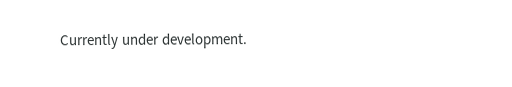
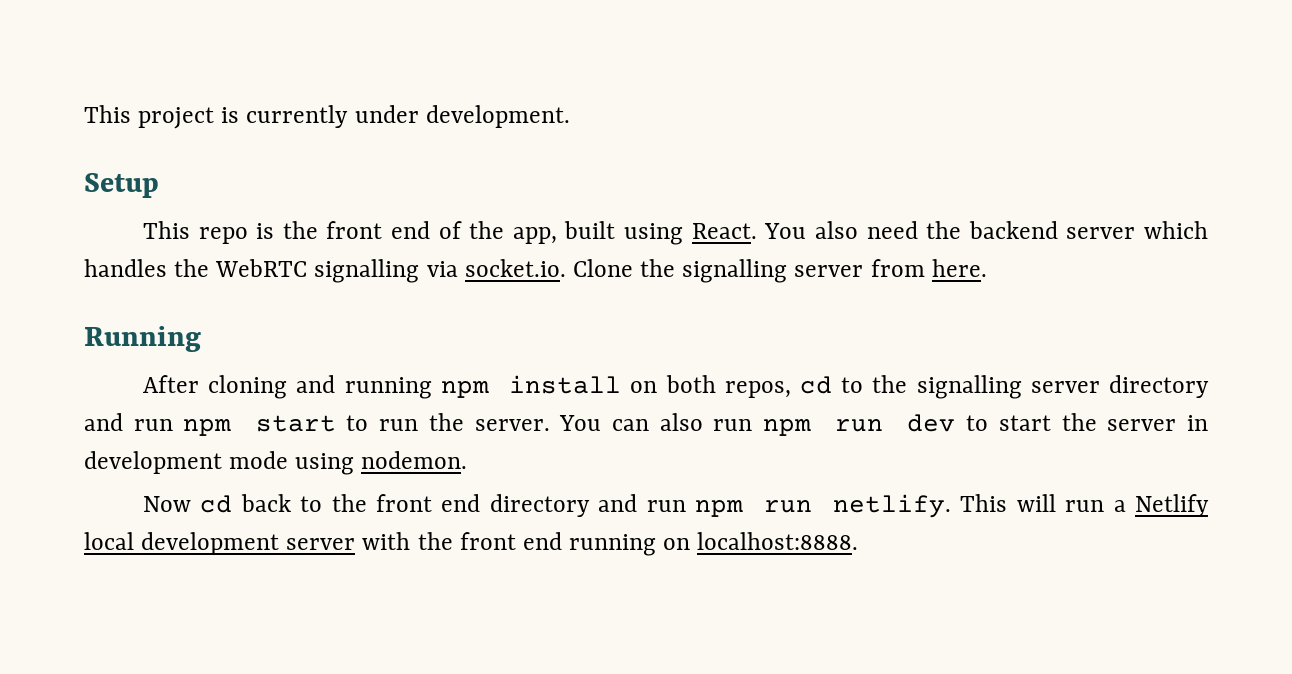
- Currently under development.
+ This project is currently under development.
+ Setup
+ This repo is the front end of the app, built using React. You also need the backend server which handles the WebRTC signalling via socket.io. Clone the signalling server from here.
+ Running
+ After cloning and running npm install on both repos, cd to the signalling server directory and run npm start to run the server. You can also run npm run dev to start the server in development mode using nodemon.
+ Now cd back to the front end directory and run npm run netlify. This will run a Netlify local development server with the front end running on localhost:8888.

